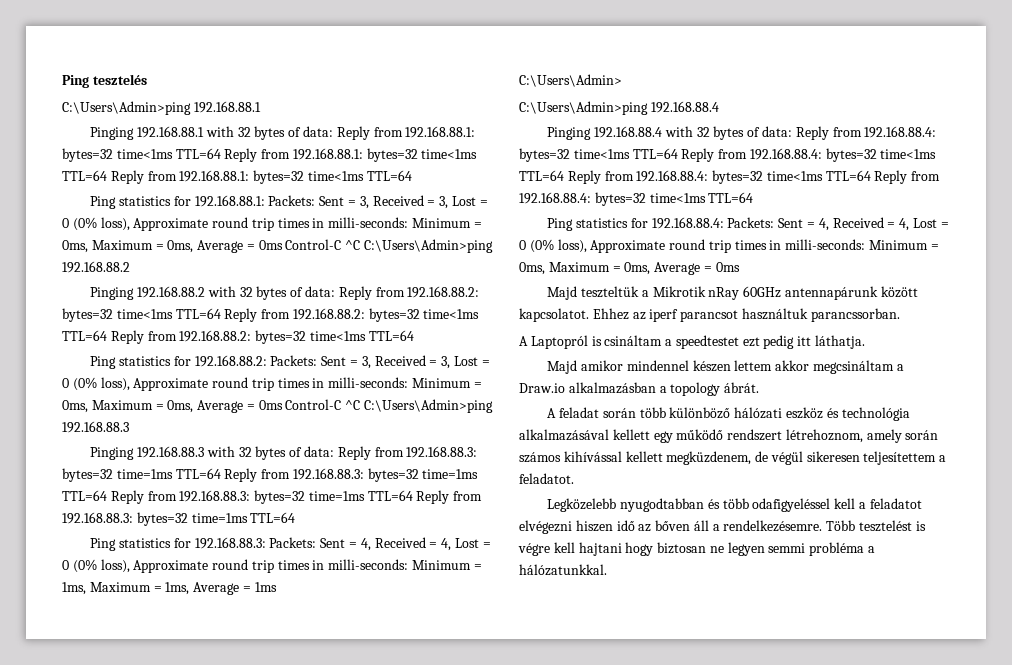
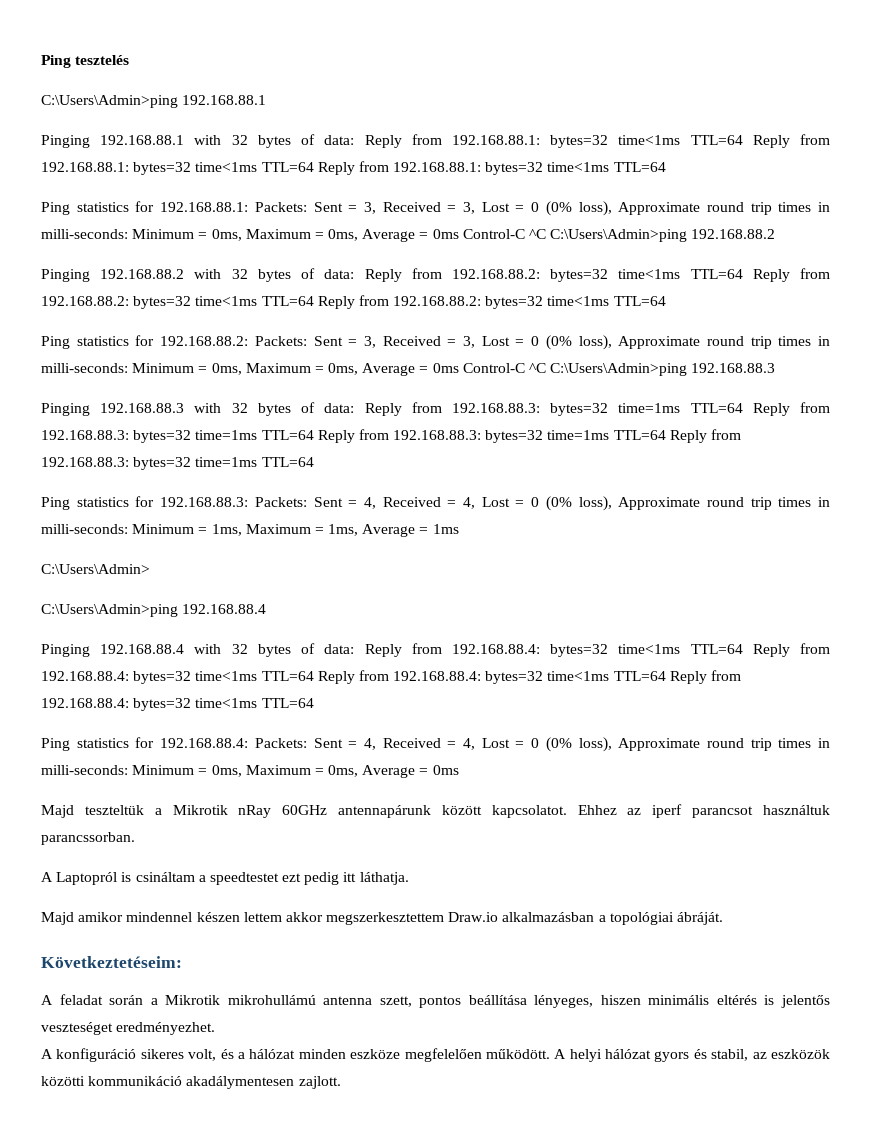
- Majd amikor mindennel készen lettem akkor megcsináltam a Draw.io alkalmazásban a topology ábrát.
+ Majd amikor mindennel készen lettem akkor megszerkesztettem Draw.io alkalmazásban a topológiai ábráját.
+ Következtetéseim:
- A feladat során több különböző hálózati eszköz és technológia alkalmazásával kellett egy működő rendszert létrehoznom, amely során számos kihívással kellett megküzdenem, de végül sikeresen teljesítettem a feladatot.
- Legközelebb nyugodtabban és több odafigyeléssel kell a feladatot elvégezni hiszen idő az bőven áll a rendelkezésemre. Több tesztelést is végre kell hajtani hogy biztosan ne legyen semmi probléma a hálózatunkkal.
+ A feladat során a Mikrotik mikrohullámú antenna szett, pontos beállítása lényeges, hiszen minimális eltérés is jelentős veszteséget eredményezhet.
+ A konfiguráció sikeres volt, és a hálózat minden eszköze megfelelően működött. A helyi hálózat gyors és stabil, az eszközök közötti kommunikáció akadálymentesen zajlott.

